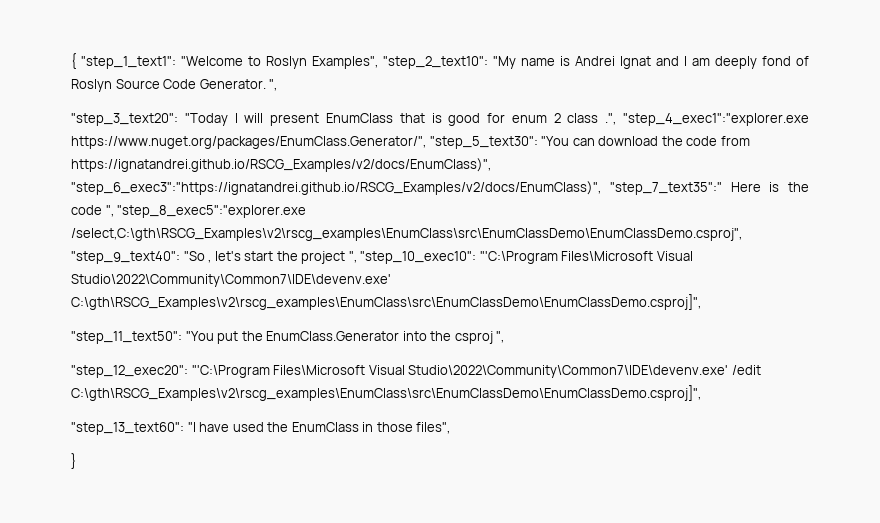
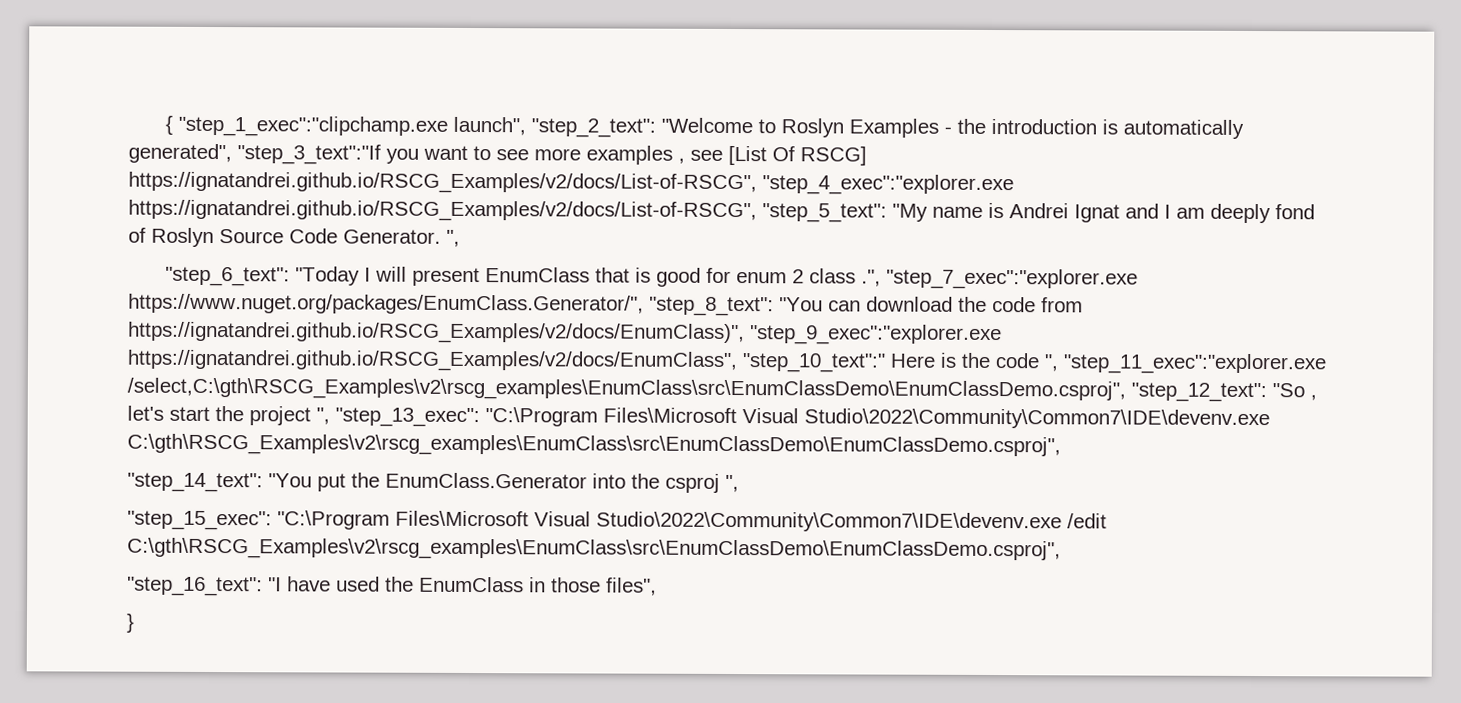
- { "step_1_text1": "Welcome to Roslyn Examples", "step_2_text10": "My name is Andrei Ignat and I am deeply fond of Roslyn Source Code Generator.
+ { "step_1_exec":"clipchamp.exe launch", "step_2_text": "Welcome to Roslyn Examples - the introduction is automatically generated", "step_3_text":"If you want to see more examples , see [List Of RSCG] https://ignatandrei.github.io/RSCG_Examples/v2/docs/List-of-RSCG", "step_4_exec":"explorer.exe https://ignatandrei.github.io/RSCG_Examples/v2/docs/List-of-RSCG", "step_5_text": "My name is Andrei Ignat and I am deeply fond of Roslyn Source Code Generator.
- "step_3_text20": "Today I will present EnumClass that is good for enum 2 class .", "step_4_exec1":"explorer.exe https://www.nuget.org/packages/EnumClass.Generator/", "step_5_text30": "You can download the code from https://ignatandrei.github.io/RSCG_Examples/v2/docs/EnumClass)", "step_6_exec3":"https://ignatandrei.github.io/RSCG_Examples/v2/docs/EnumClass)", "step_7_text35":" Here is the code ", "step_8_exec5":"explorer.exe /select,C:\gth\RSCG_Examples\v2\rscg_examples\EnumClass\src\EnumClassDemo\EnumClassDemo.csproj", "step_9_text40": "So , let's start the project ", "step_10_exec10": "'C:\Program Files\Microsoft Visual Studio\2022\Community\Common7\IDE\devenv.exe' C:\gth\RSCG_Examples\v2\rscg_examples\EnumClass\src\EnumClassDemo\EnumClassDemo.csproj]",
- "step_11_text50": "You put the EnumClass.Generator into the csproj ",
+ "step_6_text": "Today I will present EnumClass that is good for enum 2 class .", "step_7_exec":"explorer.exe https://www.nuget.org/packages/EnumClass.Generator/", "step_8_text": "You can download the code from https://ignatandrei.github.io/RSCG_Examples/v2/docs/EnumClass)", "step_9_exec":"explorer.exe https://ignatandrei.github.io/RSCG_Examples/v2/docs/EnumClass", "step_10_text":" Here is the code ", "step_11_exec":"explorer.exe /select,C:\gth\RSCG_Examples\v2\rscg_examples\EnumClass\src\EnumClassDemo\EnumClassDemo.csproj", "step_12_text": "So , let's start the project ", "step_13_exec": "C:\Program Files\Microsoft Visual Studio\2022\Community\Common7\IDE\devenv.exe C:\gth\RSCG_Examples\v2\rscg_examples\EnumClass\src\EnumClassDemo\EnumClassDemo.csproj",
+ "step_14_text": "You put the EnumClass.Generator into the csproj ",
- "step_12_exec20": "'C:\Program Files\Microsoft Visual Studio\2022\Community\Common7\IDE\devenv.exe' /edit C:\gth\RSCG_Examples\v2\rscg_examples\EnumClass\src\EnumClassDemo\EnumClassDemo.csproj]",
- "step_13_text60": "I have used the EnumClass in those files",
+ "step_15_exec": "C:\Program Files\Microsoft Visual Studio\2022\Community\Common7\IDE\devenv.exe /edit C:\gth\RSCG_Examples\v2\rscg_examples\EnumClass\src\EnumClassDemo\EnumClassDemo.csproj",
+ "step_16_text": "I have used the EnumClass in those files",

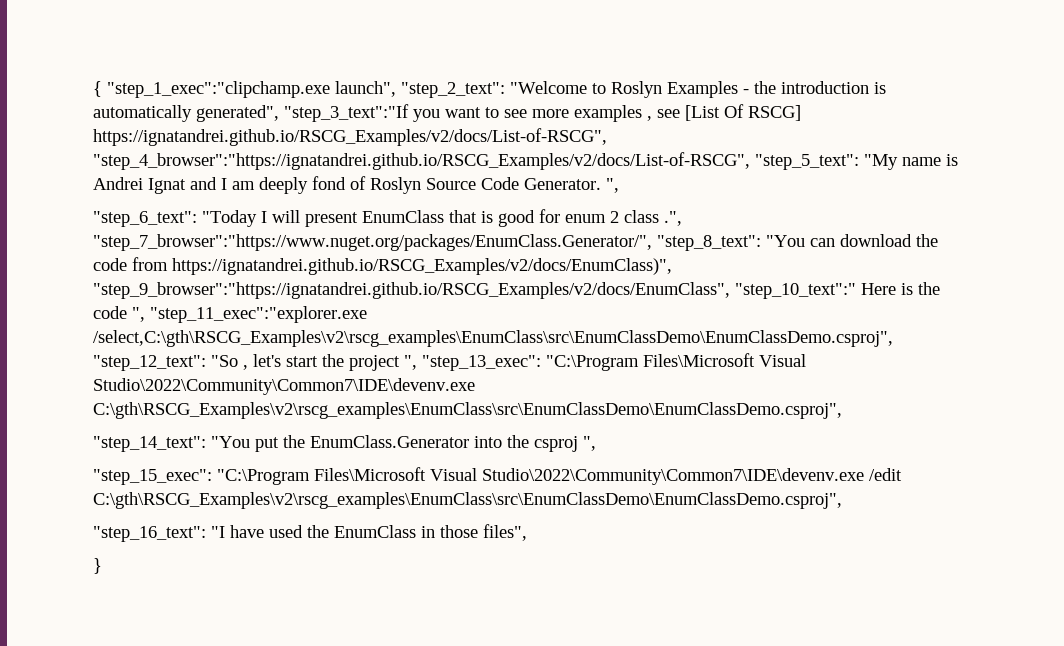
- { "step_1_exec":"clipchamp.exe launch", "step_2_text": "Welcome to Roslyn Examples - the introduction is automatically generated", "step_3_text":"If you want to see more examples , see [List Of RSCG] https://ignatandrei.github.io/RSCG_Examples/v2/docs/List-of-RSCG", "step_4_exec":"explorer.exe https://ignatandrei.github.io/RSCG_Examples/v2/docs/List-of-RSCG", "step_5_text": "My name is Andrei Ignat and I am deeply fond of Roslyn Source Code Generator.
+ { "step_1_exec":"clipchamp.exe launch", "step_2_text": "Welcome to Roslyn Examples - the introduction is automatically generated", "step_3_text":"If you want to see more examples , see [List Of RSCG] https://ignatandrei.github.io/RSCG_Examples/v2/docs/List-of-RSCG", "step_4_browser":"https://ignatandrei.github.io/RSCG_Examples/v2/docs/List-of-RSCG", "step_5_text": "My name is Andrei Ignat and I am deeply fond of Roslyn Source Code Generator.
- "step_6_text": "Today I will present EnumClass that is good for enum 2 class .", "step_7_exec":"explorer.exe https://www.nuget.org/packages/EnumClass.Generator/", "step_8_text": "You can download the code from https://ignatandrei.github.io/RSCG_Examples/v2/docs/EnumClass)", "step_9_exec":"explorer.exe https://ignatandrei.github.io/RSCG_Examples/v2/docs/EnumClass", "step_10_text":" Here is the code ", "step_11_exec":"explorer.exe /select,C:\gth\RSCG_Examples\v2\rscg_examples\EnumClass\src\EnumClassDemo\EnumClassDemo.csproj", "step_12_text": "So , let's start the project ", "step_13_exec": "C:\Program Files\Microsoft Visual Studio\2022\Community\Common7\IDE\devenv.exe C:\gth\RSCG_Examples\v2\rscg_examples\EnumClass\src\EnumClassDemo\EnumClassDemo.csproj",
+ "step_6_text": "Today I will present EnumClass that is good for enum 2 class .", "step_7_browser":"https://www.nuget.org/packages/EnumClass.Generator/", "step_8_text": "You can download the code from https://ignatandrei.github.io/RSCG_Examples/v2/docs/EnumClass)", "step_9_browser":"https://ignatandrei.github.io/RSCG_Examples/v2/docs/EnumClass", "step_10_text":" Here is the code ", "step_11_exec":"explorer.exe /select,C:\gth\RSCG_Examples\v2\rscg_examples\EnumClass\src\EnumClassDemo\EnumClassDemo.csproj", "step_12_text": "So , let's start the project ", "step_13_exec": "C:\Program Files\Microsoft Visual Studio\2022\Community\Common7\IDE\devenv.exe C:\gth\RSCG_Examples\v2\rscg_examples\EnumClass\src\EnumClassDemo\EnumClassDemo.csproj",

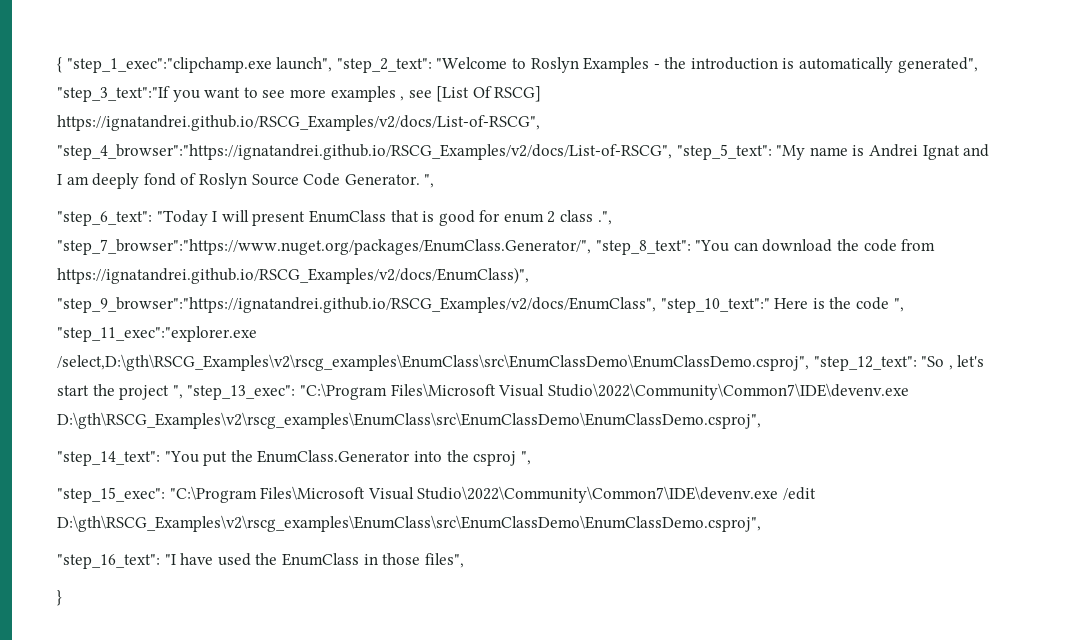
- "step_6_text": "Today I will present EnumClass that is good for enum 2 class .", "step_7_browser":"https://www.nuget.org/packages/EnumClass.Generator/", "step_8_text": "You can download the code from https://ignatandrei.github.io/RSCG_Examples/v2/docs/EnumClass)", "step_9_browser":"https://ignatandrei.github.io/RSCG_Examples/v2/docs/EnumClass", "step_10_text":" Here is the code ", "step_11_exec":"explorer.exe /select,C:\gth\RSCG_Examples\v2\rscg_examples\EnumClass\src\EnumClassDemo\EnumClassDemo.csproj", "step_12_text": "So , let's start the project ", "step_13_exec": "C:\Program Files\Microsoft Visual Studio\2022\Community\Common7\IDE\devenv.exe C:\gth\RSCG_Examples\v2\rscg_examples\EnumClass\src\EnumClassDemo\EnumClassDemo.csproj",
+ "step_6_text": "Today I will present EnumClass that is good for enum 2 class .", "step_7_browser":"https://www.nuget.org/packages/EnumClass.Generator/", "step_8_text": "You can download the code from https://ignatandrei.github.io/RSCG_Examples/v2/docs/EnumClass)", "step_9_browser":"https://ignatandrei.github.io/RSCG_Examples/v2/docs/EnumClass", "step_10_text":" Here is the code ", "step_11_exec":"explorer.exe /select,D:\gth\RSCG_Examples\v2\rscg_examples\EnumClass\src\EnumClassDemo\EnumClassDemo.csproj", "step_12_text": "So , let's start the project ", "step_13_exec": "C:\Program Files\Microsoft Visual Studio\2022\Community\Common7\IDE\devenv.exe D:\gth\RSCG_Examples\v2\rscg_examples\EnumClass\src\EnumClassDemo\EnumClassDemo.csproj",
- "step_15_exec": "C:\Program Files\Microsoft Visual Studio\2022\Community\Common7\IDE\devenv.exe /edit C:\gth\RSCG_Examples\v2\rscg_examples\EnumClass\src\EnumClassDemo\EnumClassDemo.csproj",
+ "step_15_exec": "C:\Program Files\Microsoft Visual Studio\2022\Community\Common7\IDE\devenv.exe /edit D:\gth\RSCG_Examples\v2\rscg_examples\EnumClass\src\EnumClassDemo\EnumClassDemo.csproj",

